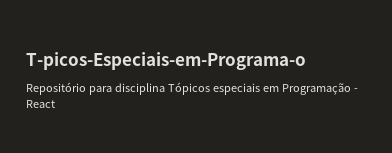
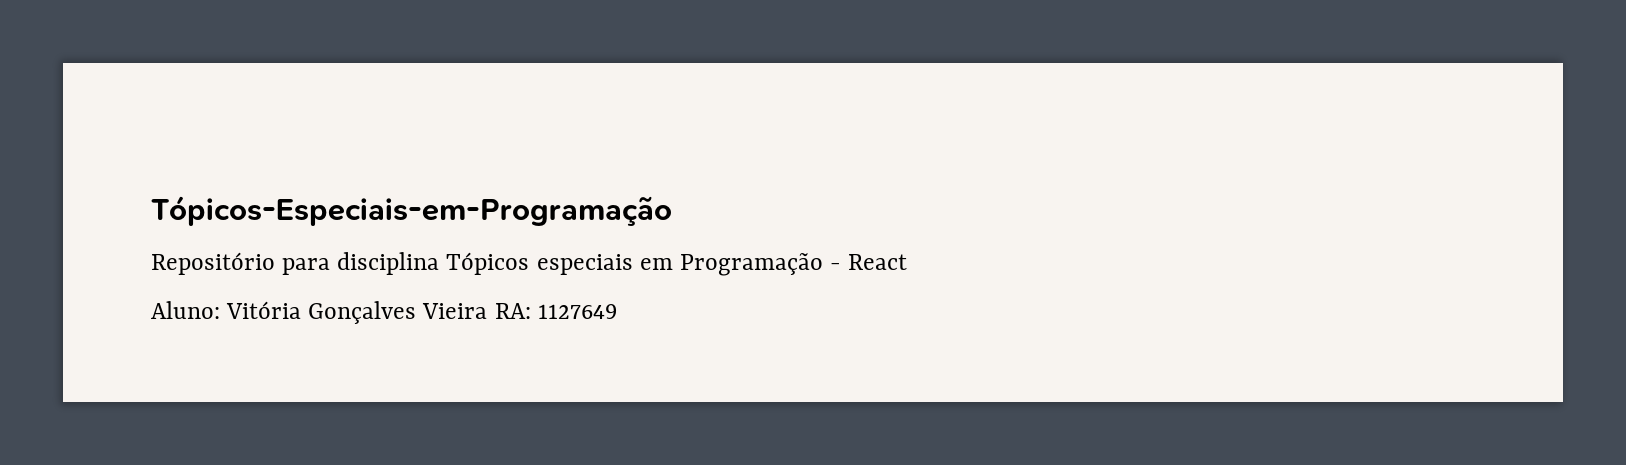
- T-picos-Especiais-em-Programa-o
+ Tópicos-Especiais-em-Programação
+ Aluno: Vitória Gonçalves Vieira RA: 1127649

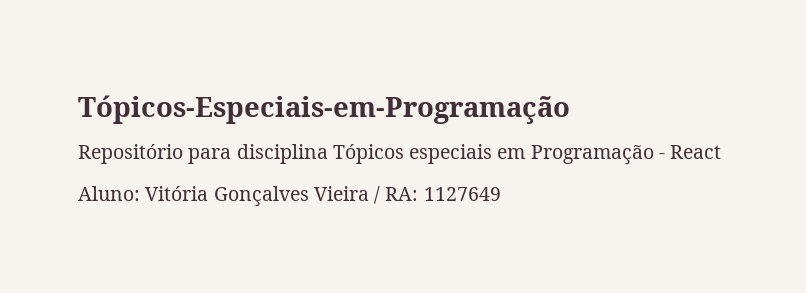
- Aluno: Vitória Gonçalves Vieira RA: 1127649
+ Aluno: Vitória Gonçalves Vieira / RA: 1127649

